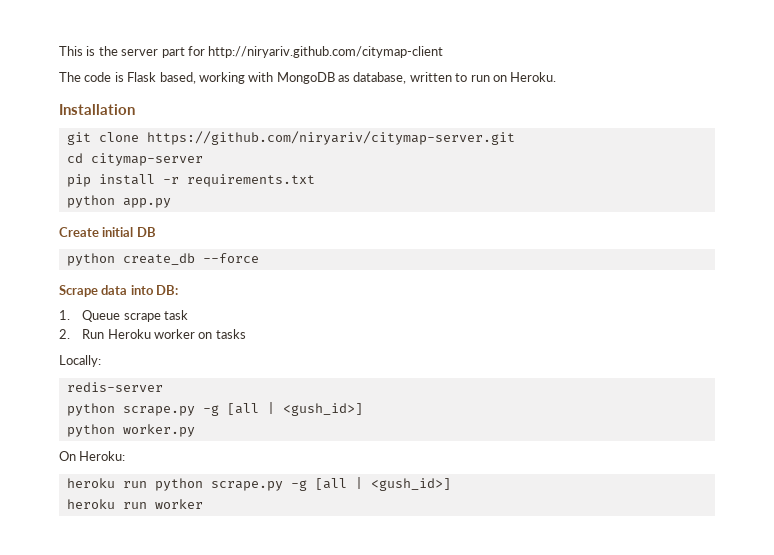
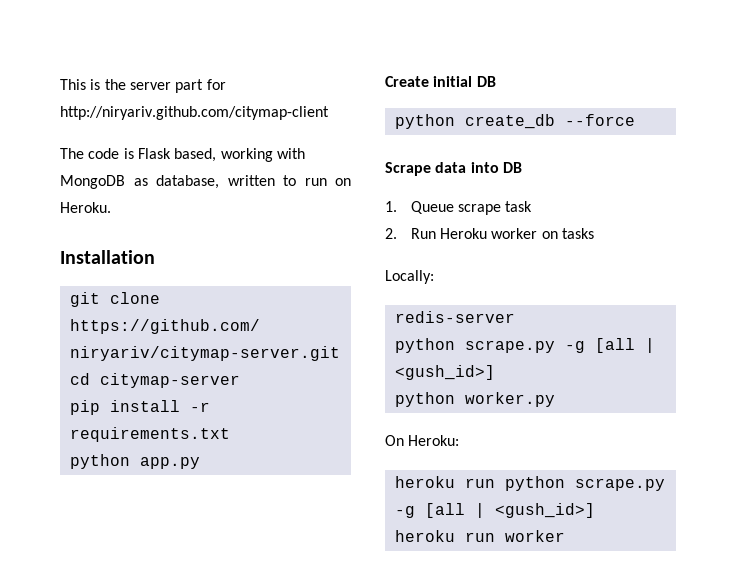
- Scrape data into DB:
+ Scrape data into DB

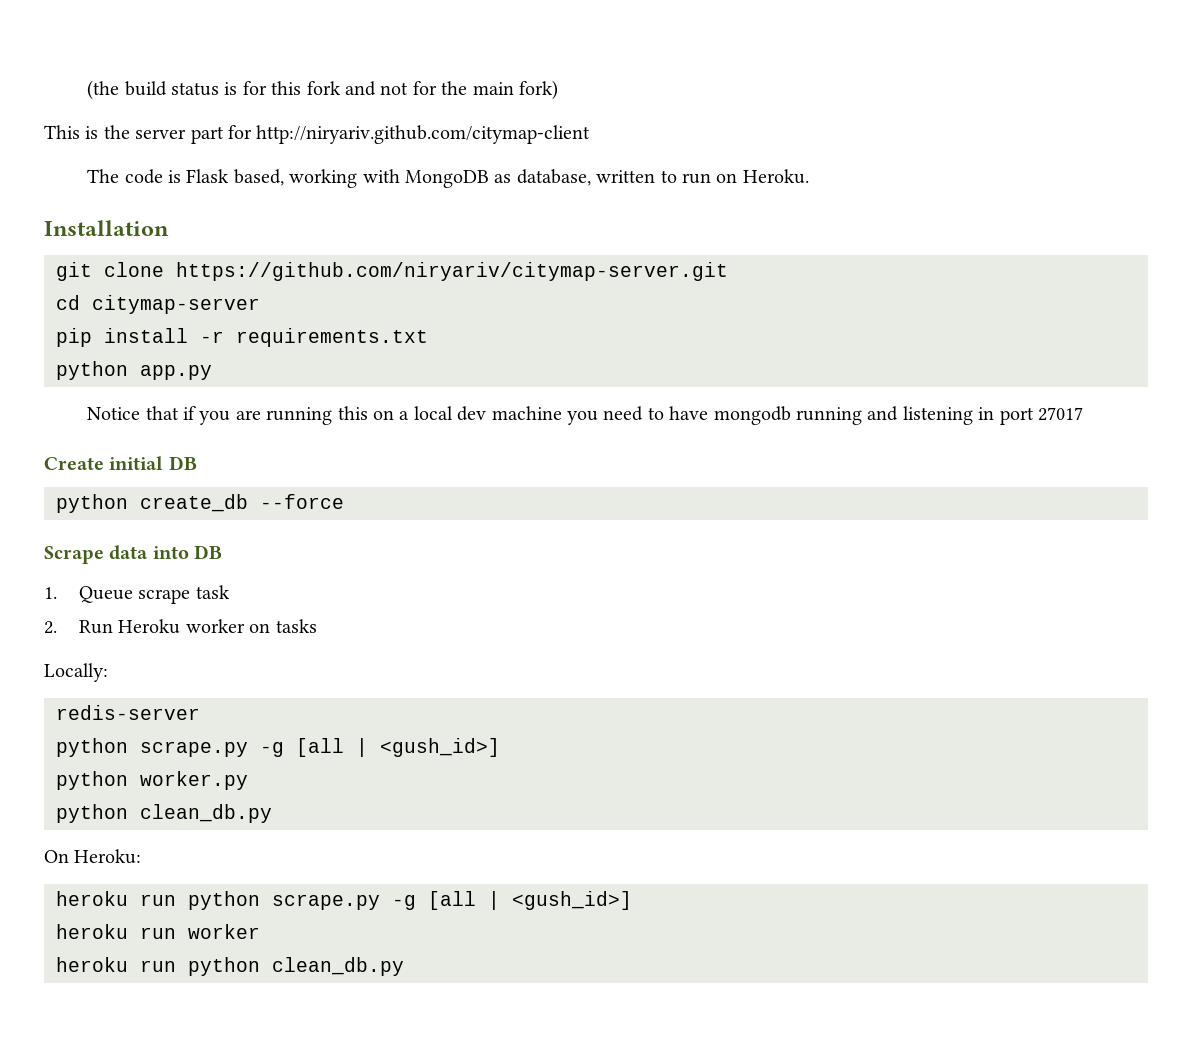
+ (the build status is for this fork and not for the main fork)
+ Notice that if you are running this on a local dev machine you need to have mongodb running and listening in port 27017
  python worker.py
+ python clean_db.py
+ heroku run python clean_db.py

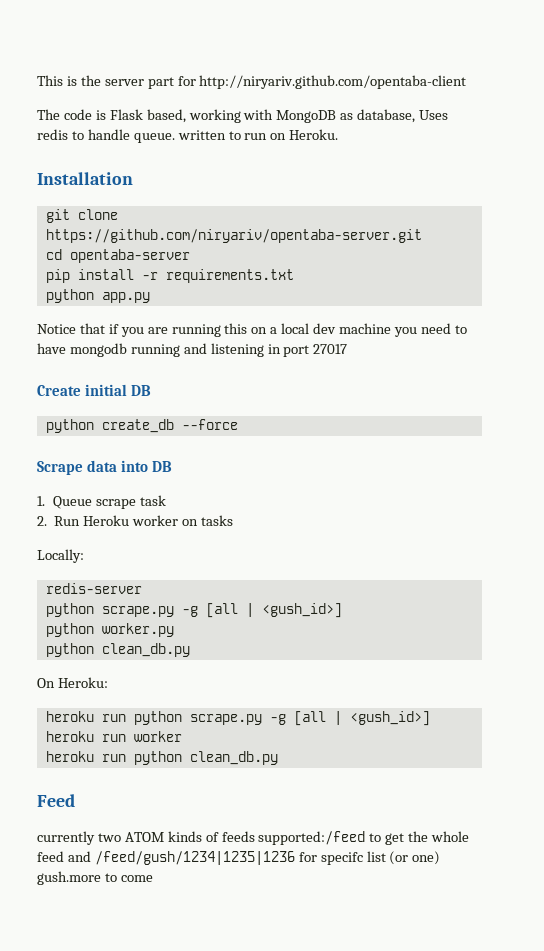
- (the build status is for this fork and not for the main fork)
- This is the server part for http://niryariv.github.com/citymap-client
+ This is the server part for http://niryariv.github.com/opentaba-client
- The code is Flask based, working with MongoDB as database, written to run on Heroku.
+ The code is Flask based, working with MongoDB as database, Uses redis to handle queue. written to run on Heroku.
- git clone https://github.com/niryariv/citymap-server.git
+ git clone https://github.com/niryariv/opentaba-server.git
- cd citymap-server
+ cd opentaba-server
+ Feed
+ currently two ATOM kinds of feeds supported:/feed to get the whole feed and /feed/gush/1234|1235|1236 for specifc list (or one) gush.more to come

